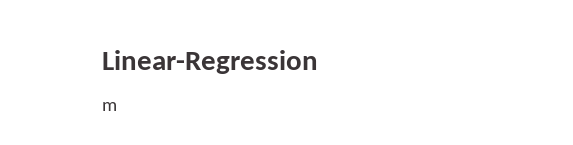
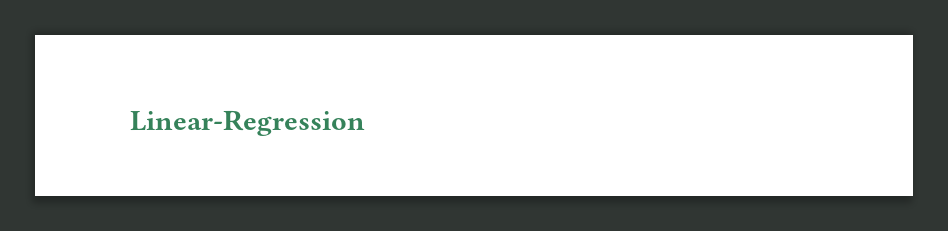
- m

